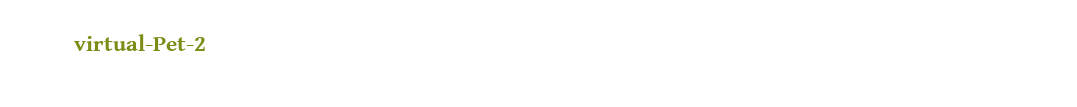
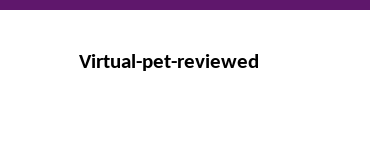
- virtual-Pet-2
+ Virtual-pet-reviewed

